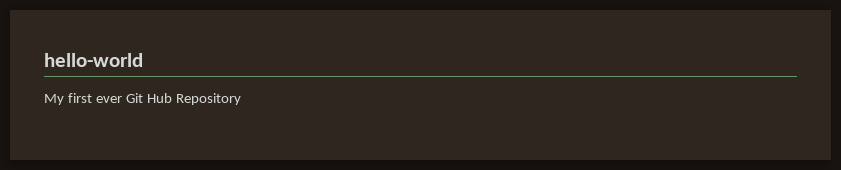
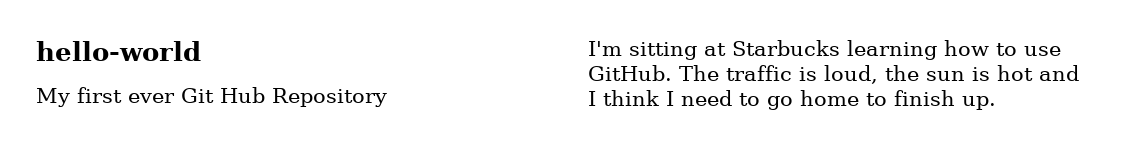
+ I'm sitting at Starbucks learning how to use GitHub. The traffic is loud, the sun is hot and I think I need to go home to finish up.

